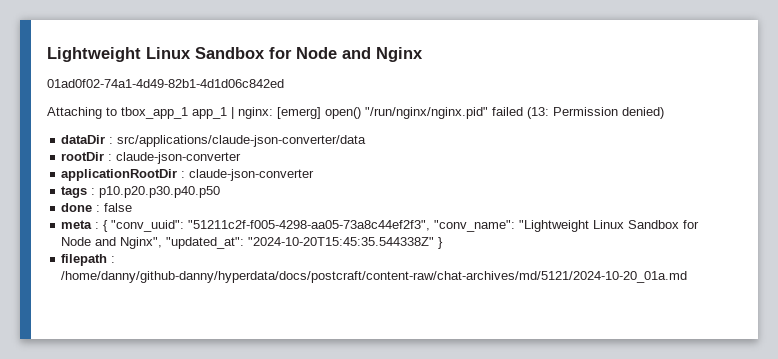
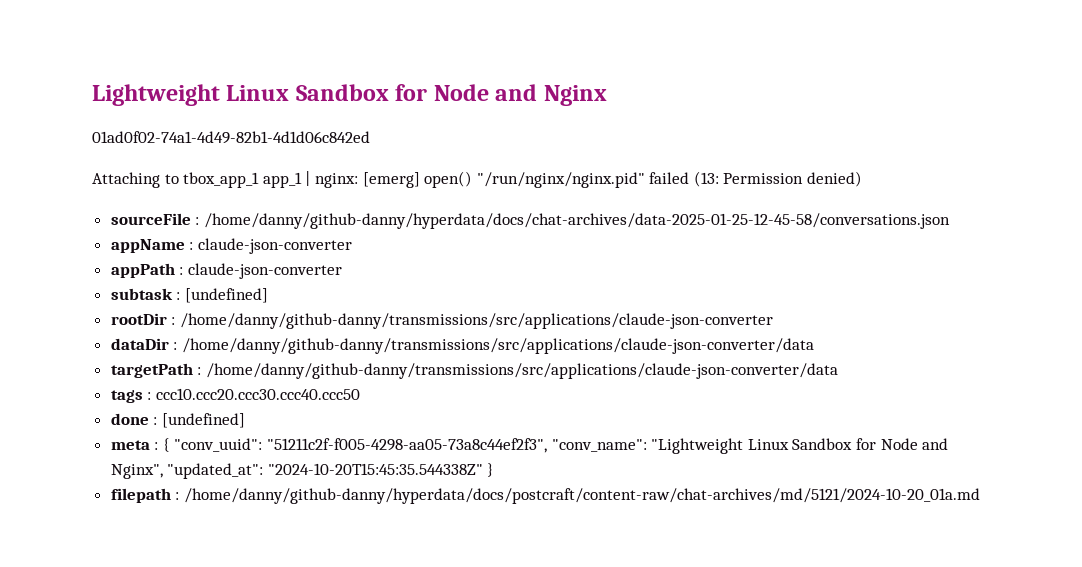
- dataDir : src/applications/claude-json-converter/data
- rootDir : claude-json-converter
- applicationRootDir : claude-json-converter
+ sourceFile : /home/danny/github-danny/hyperdata/docs/chat-archives/data-2025-01-25-12-45-58/conversations.json
+ appName : claude-json-converter
+ appPath : claude-json-converter
+ subtask : [undefined]
+ rootDir : /home/danny/github-danny/transmissions/src/applications/claude-json-converter
+ dataDir : /home/danny/github-danny/transmissions/src/applications/claude-json-converter/data
+ targetPath : /home/danny/github-danny/transmissions/src/applications/claude-json-converter/data
- tags : p10.p20.p30.p40.p50
+ tags : ccc10.ccc20.ccc30.ccc40.ccc50
- done : false
+ done : [undefined]

